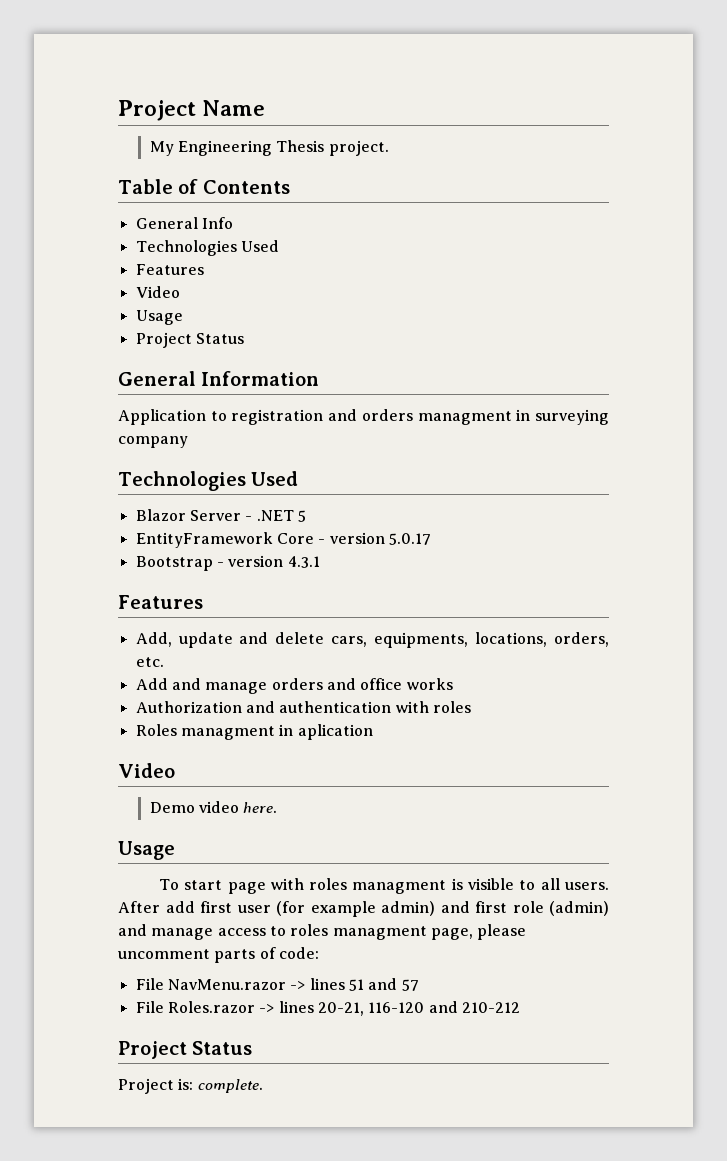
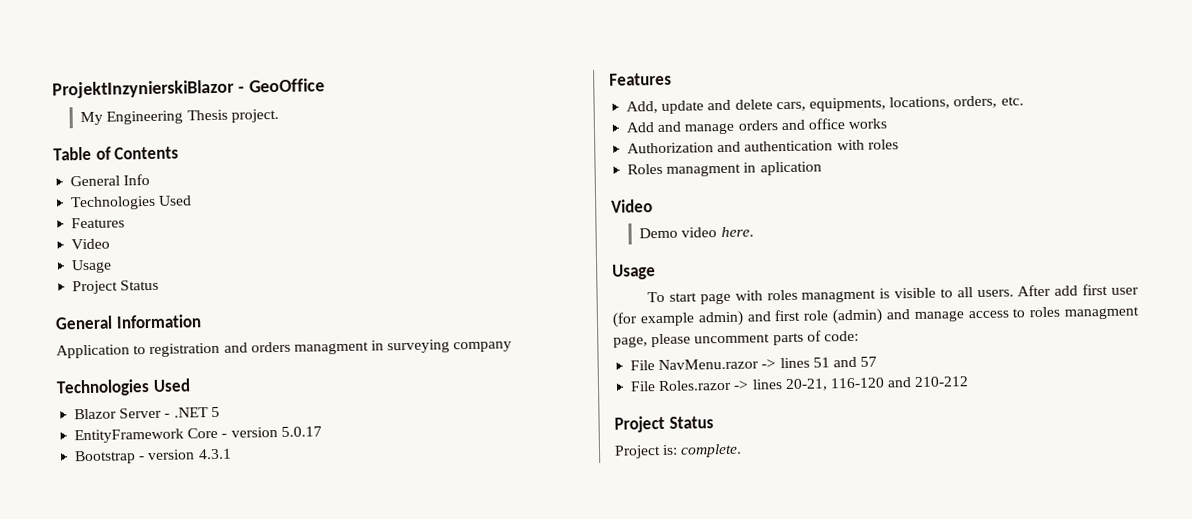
- Project Name
+ ProjektInzynierskiBlazor - GeoOffice

